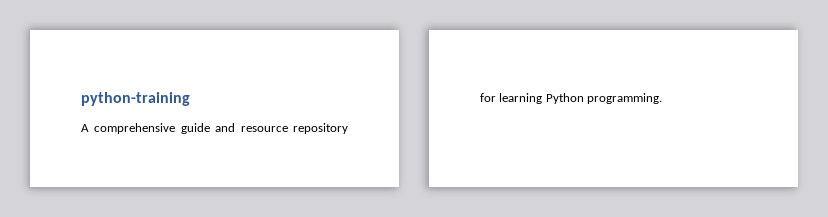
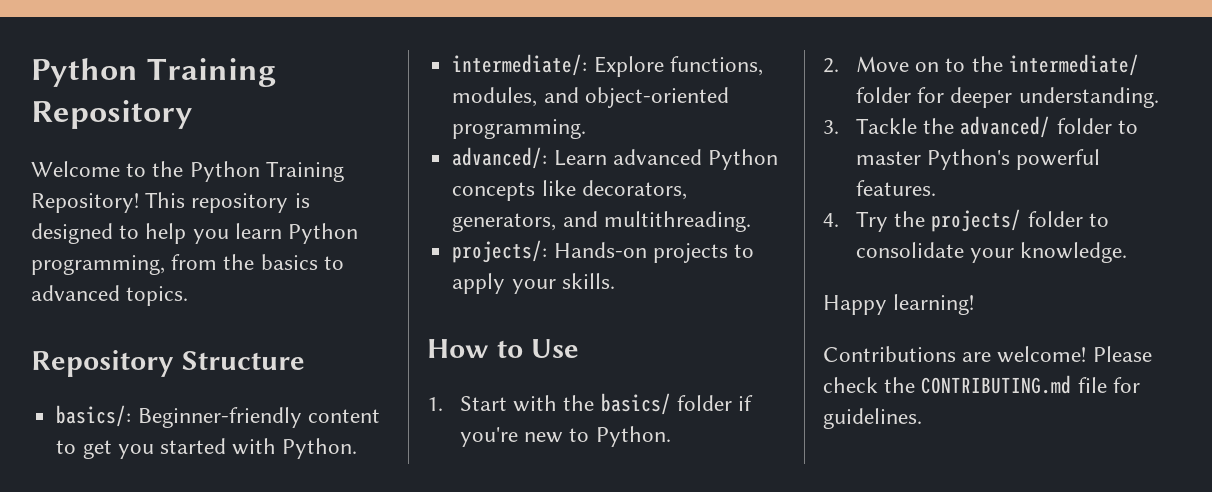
- python-training
- A comprehensive guide and resource repository for learning Python programming.
+ Python Training Repository
+ Welcome to the Python Training Repository! This repository is designed to help you learn Python programming, from the basics to advanced topics.
+ Repository Structure
+ basics/: Beginner-friendly content to get you started with Python.
+ intermediate/: Explore functions, modules, and object-oriented programming.
+ advanced/: Learn advanced Python concepts like decorators, generators, and multithreading.
+ projects/: Hands-on projects to apply your skills.
+ How to Use
+ 1. Start with the basics/ folder if you're new to Python.
+ 2. Move on to the intermediate/ folder for deeper understanding.
+ 3. Tackle the advanced/ folder to master Python's powerful features.
+ 4. Try the projects/ folder to consolidate your knowledge.
+ Happy learning!
+ Contributions are welcome! Please check the CONTRIBUTING.md file for guidelines.

